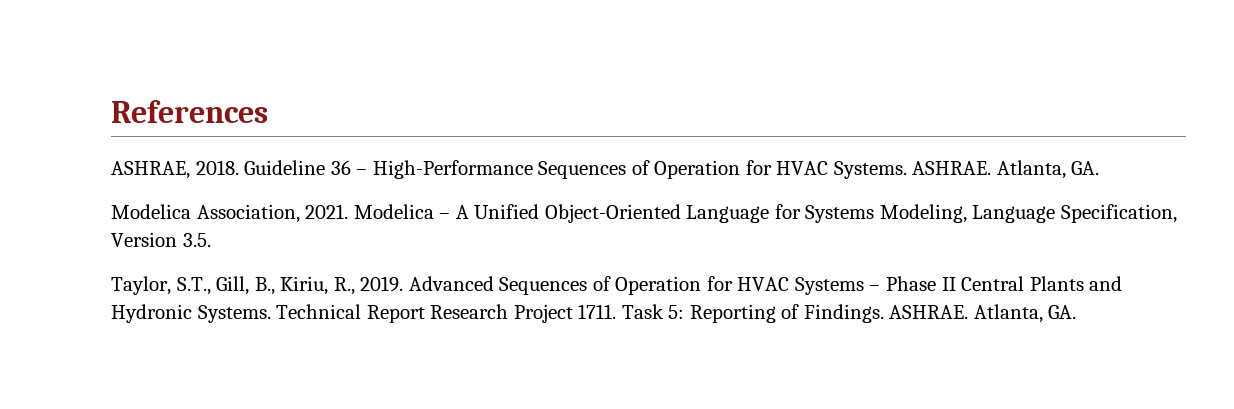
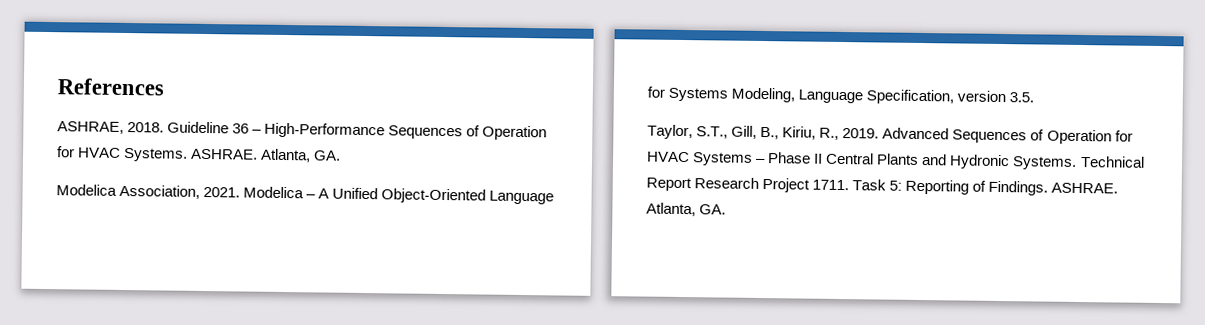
- Modelica – A Unified Object-Oriented Language for Systems Modeling, Language Specification, Version 3.5.
+ Modelica – A Unified Object-Oriented Language for Systems Modeling, Language Specification, version 3.5.

